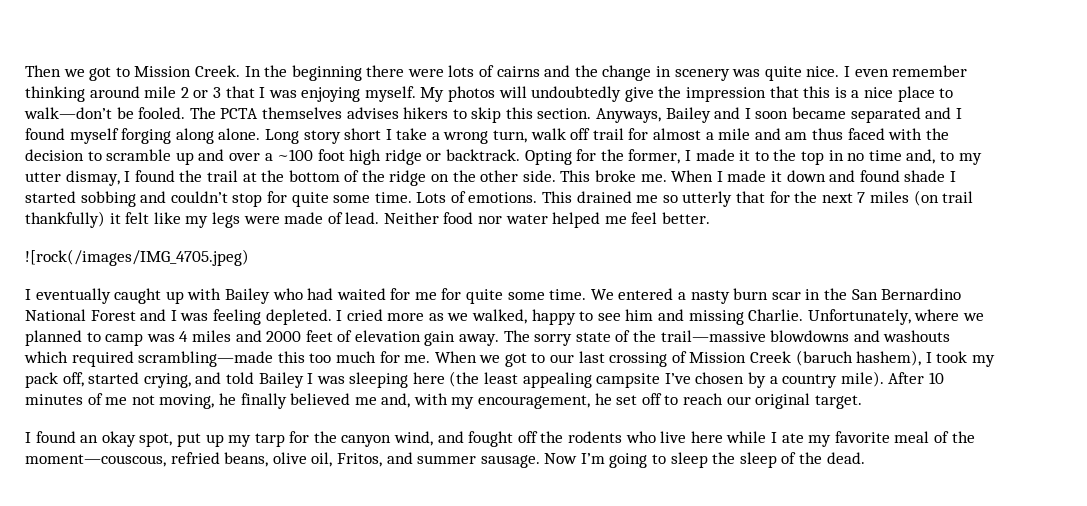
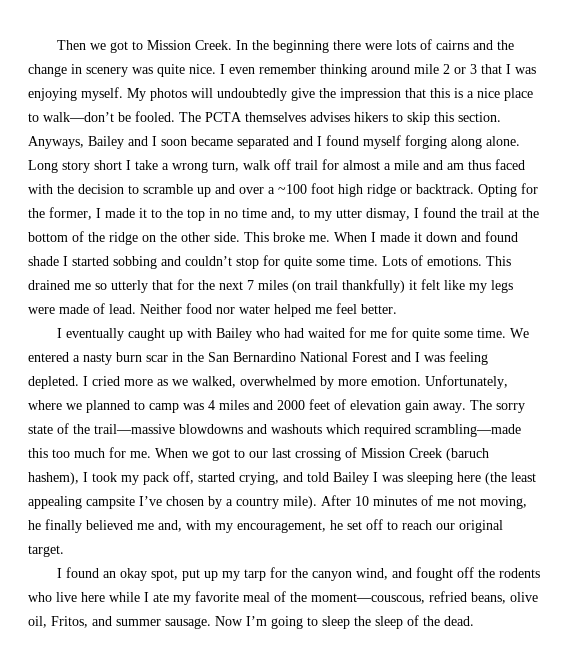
- ![rock(/images/IMG_4705.jpeg)
- I cried more as we walked, happy to see him and missing Charlie.
+ I cried more as we walked, overwhelmed by more emotion.

